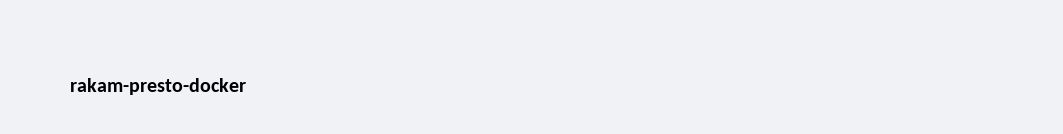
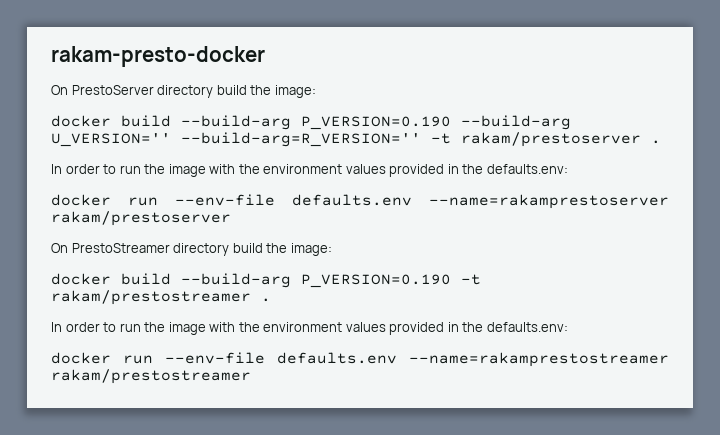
+ On PrestoServer directory build the image:
+ docker build --build-arg P_VERSION=0.190 --build-arg U_VERSION='' --build-arg=R_VERSION='' -t rakam/prestoserver .
+ In order to run the image with the environment values provided in the defaults.env:
+ docker run --env-file defaults.env --name=rakamprestoserver rakam/prestoserver
+ On PrestoStreamer directory build the image:
+ docker build --build-arg P_VERSION=0.190 -t rakam/prestostreamer .
+ In order to run the image with the environment values provided in the defaults.env:
+ docker run --env-file defaults.env --name=rakamprestostreamer rakam/prestostreamer

